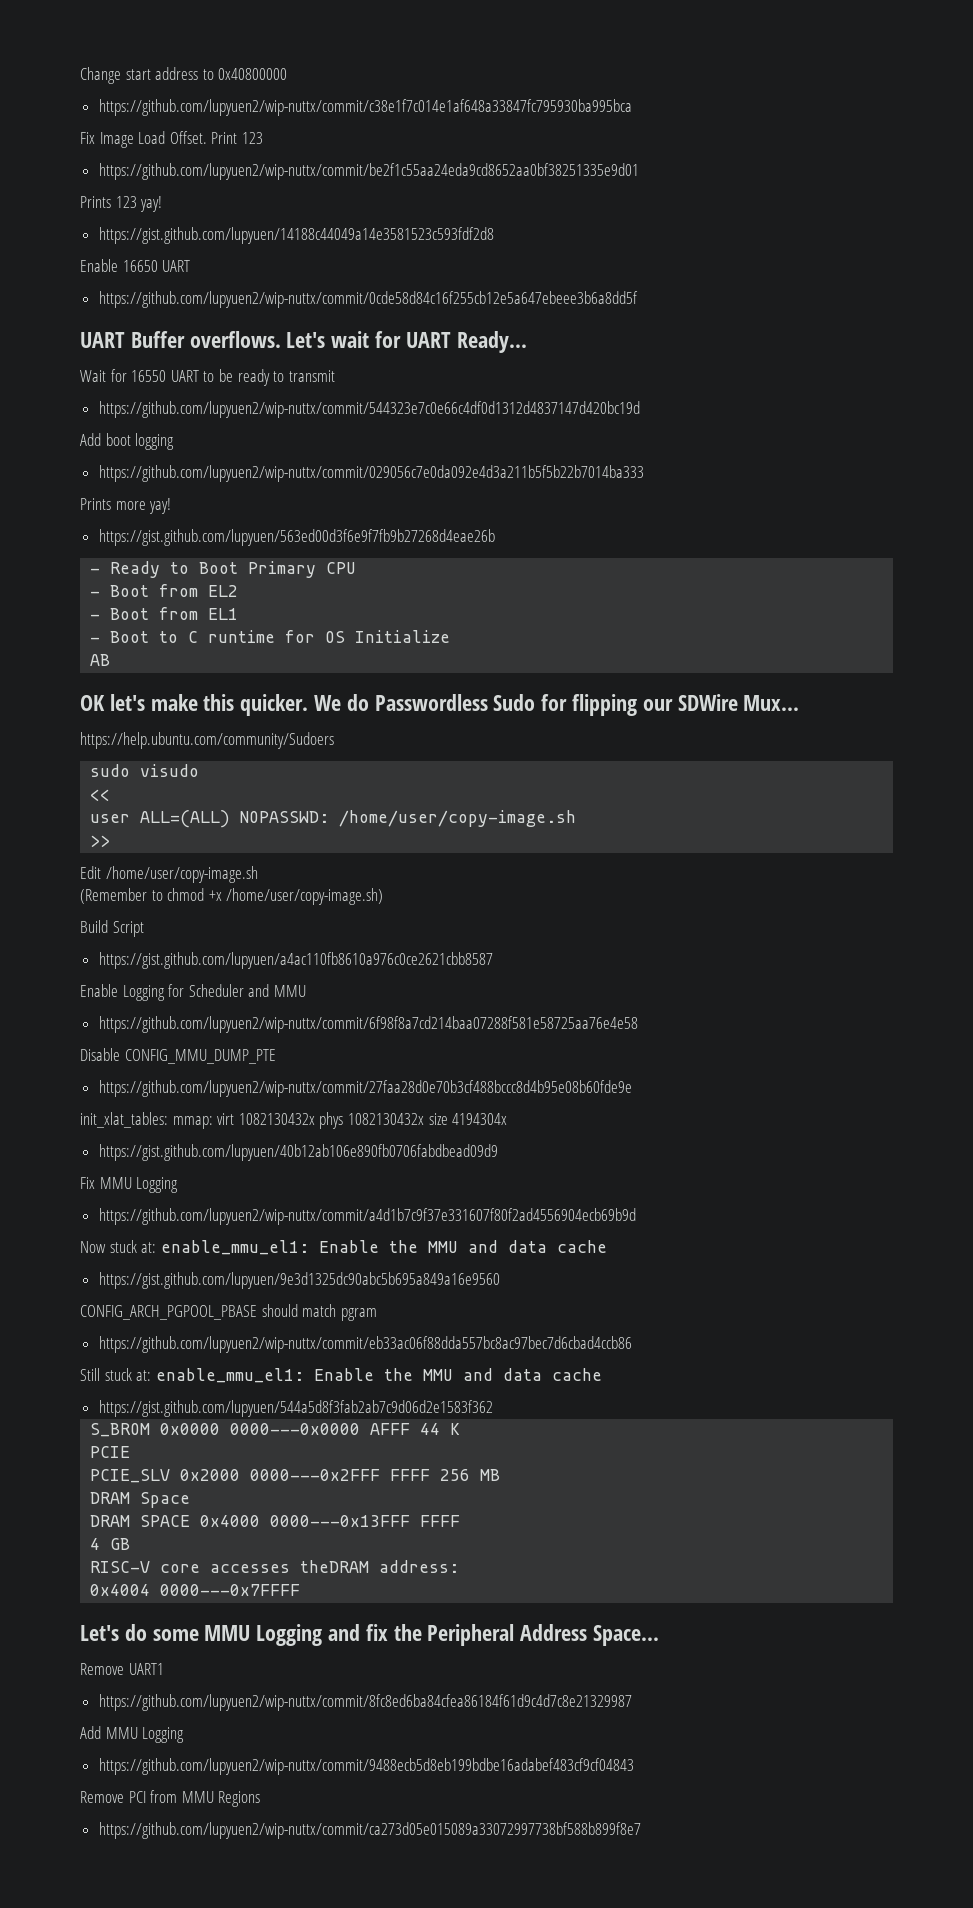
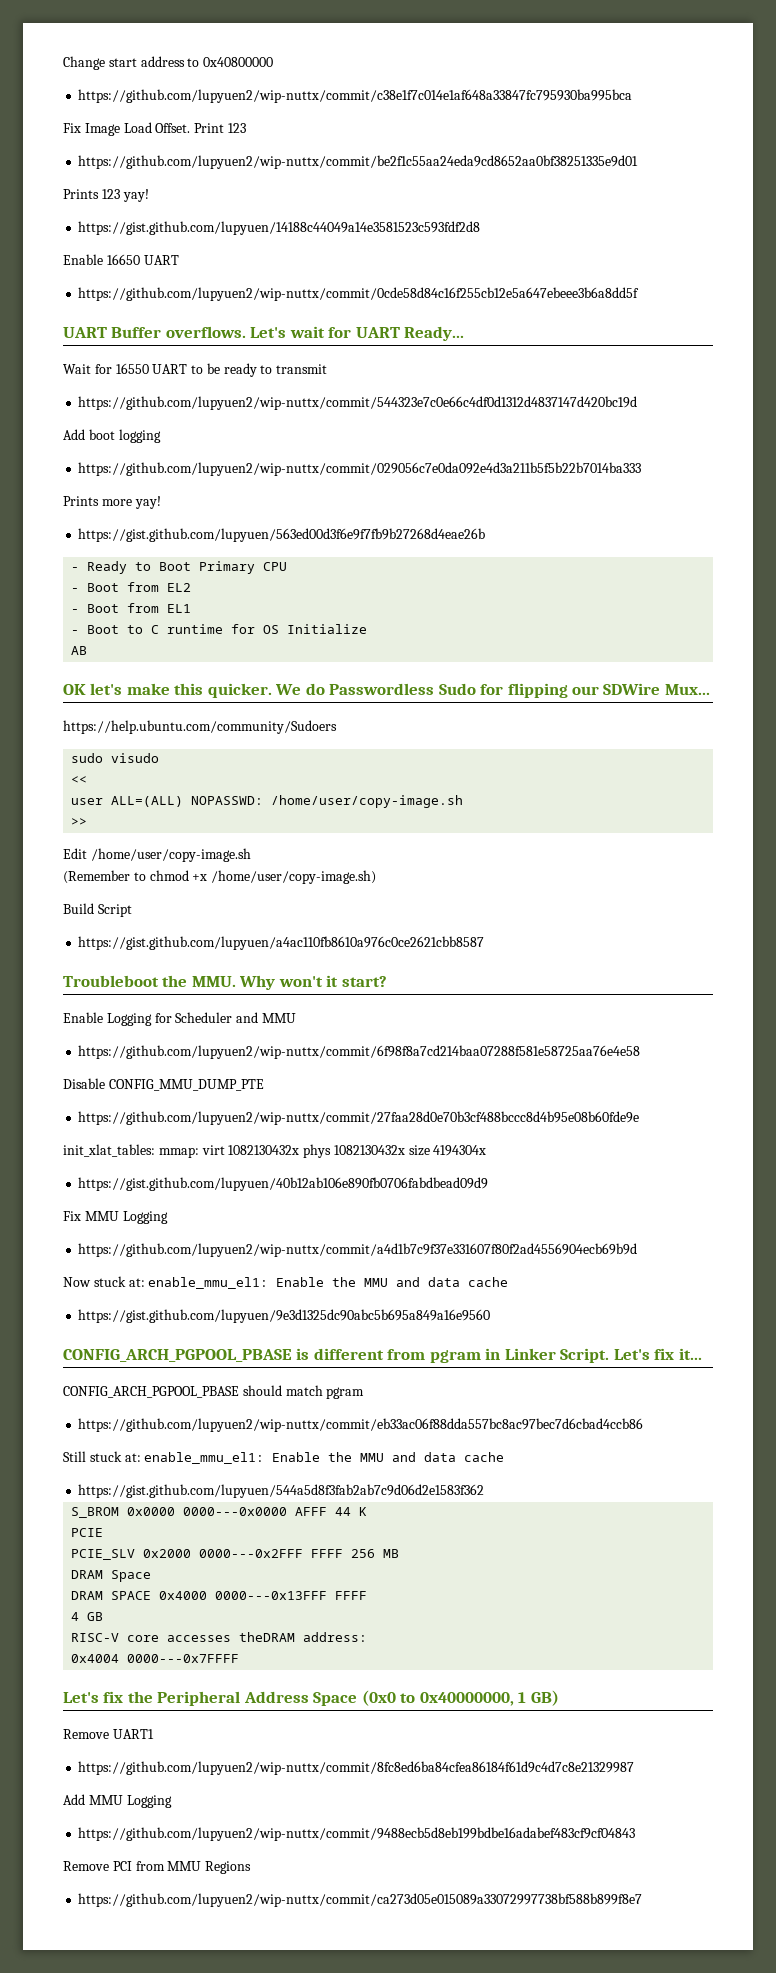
+ Troubleboot the MMU. Why won't it start?
+ CONFIG_ARCH_PGPOOL_PBASE is different from pgram in Linker Script. Let's fix it...
- Let's do some MMU Logging and fix the Peripheral Address Space...
+ Let's fix the Peripheral Address Space (0x0 to 0x40000000, 1 GB)

